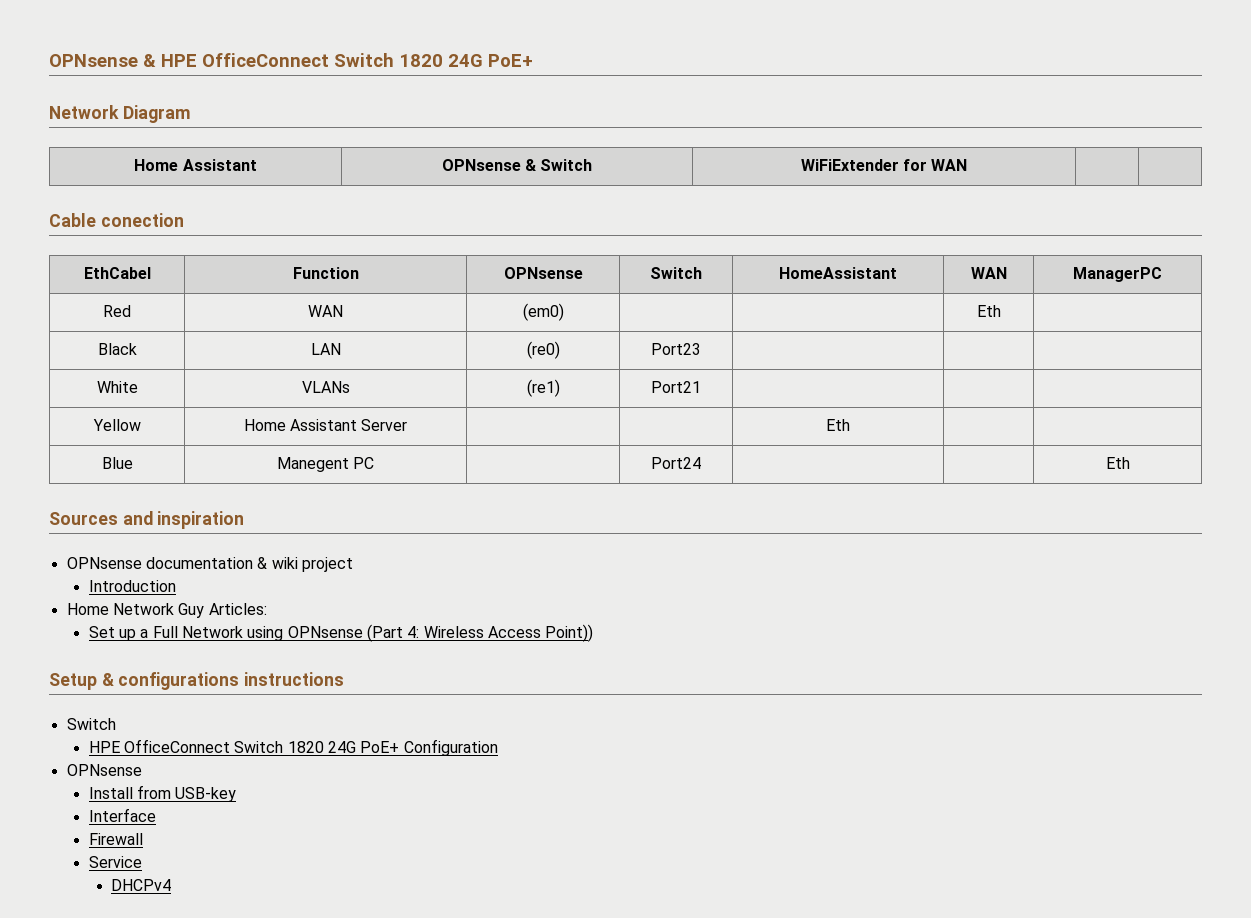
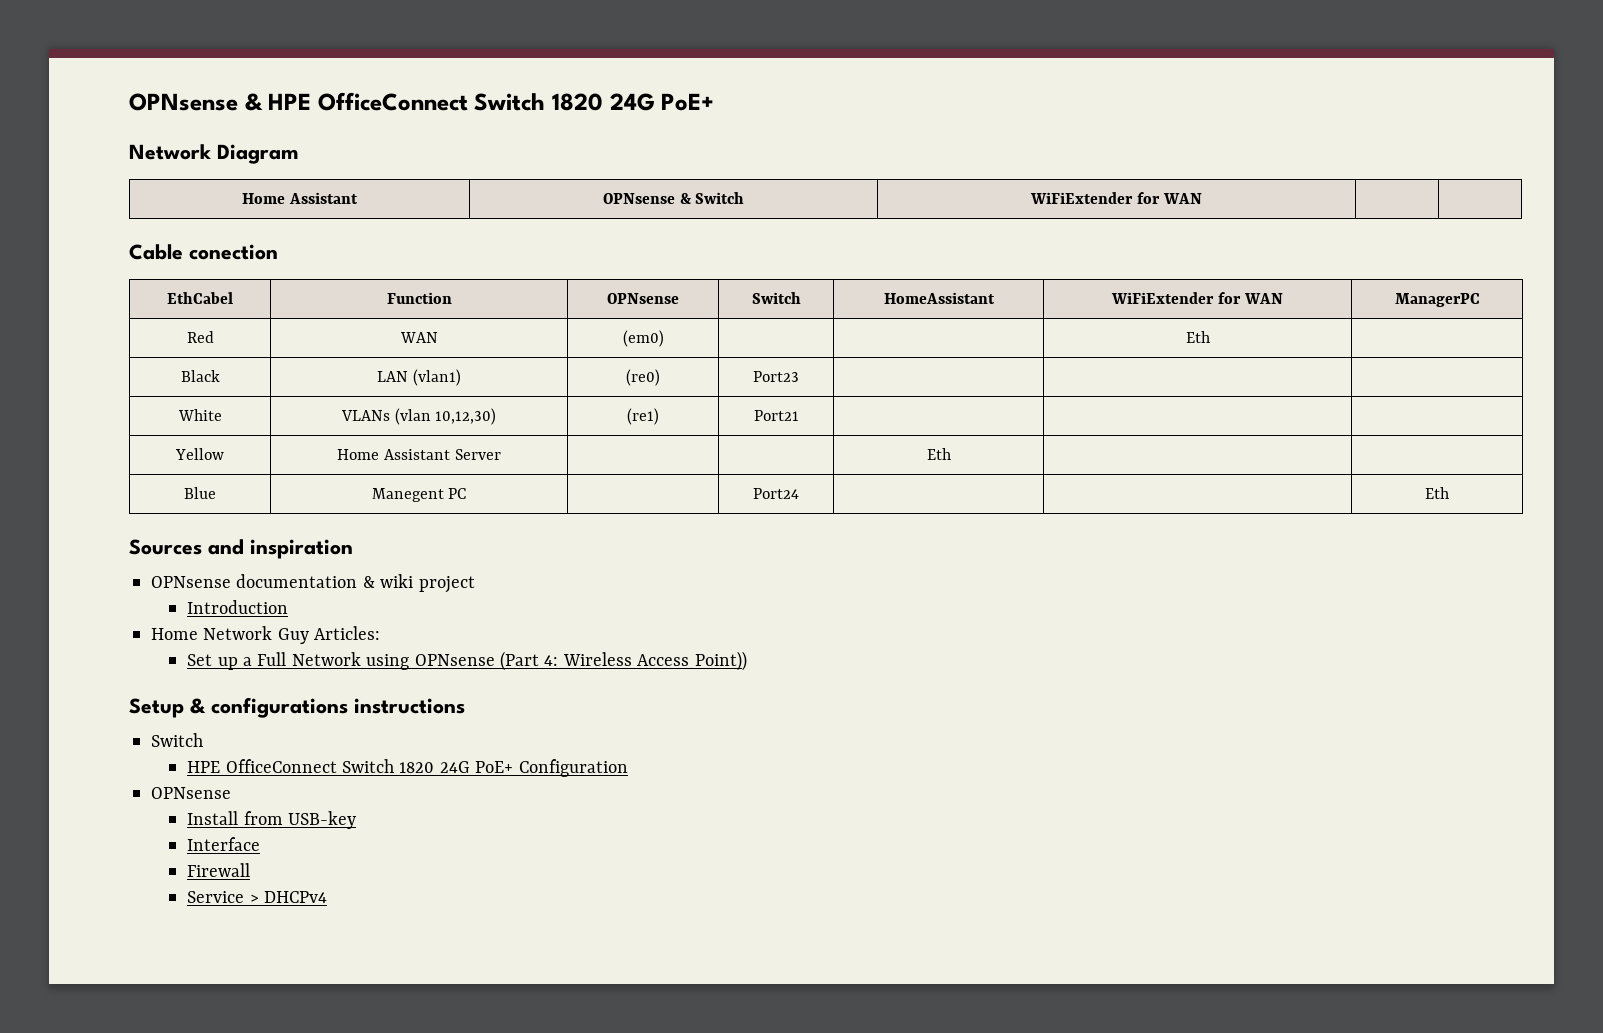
- EthCabel | Function | OPNsense | Switch | HomeAssistant | WAN | ManagerPC
+ EthCabel | Function | OPNsense | Switch | HomeAssistant | WiFiExtender for WAN | ManagerPC
- Black | LAN | (re0) | Port23 | | |
+ Black | LAN (vlan1) | (re0) | Port23 | | |
- White | VLANs | (re1) | Port21 | | |
+ White | VLANs (vlan 10,12,30) | (re1) | Port21 | | |
- Service
- DHCPv4
+ Service > DHCPv4

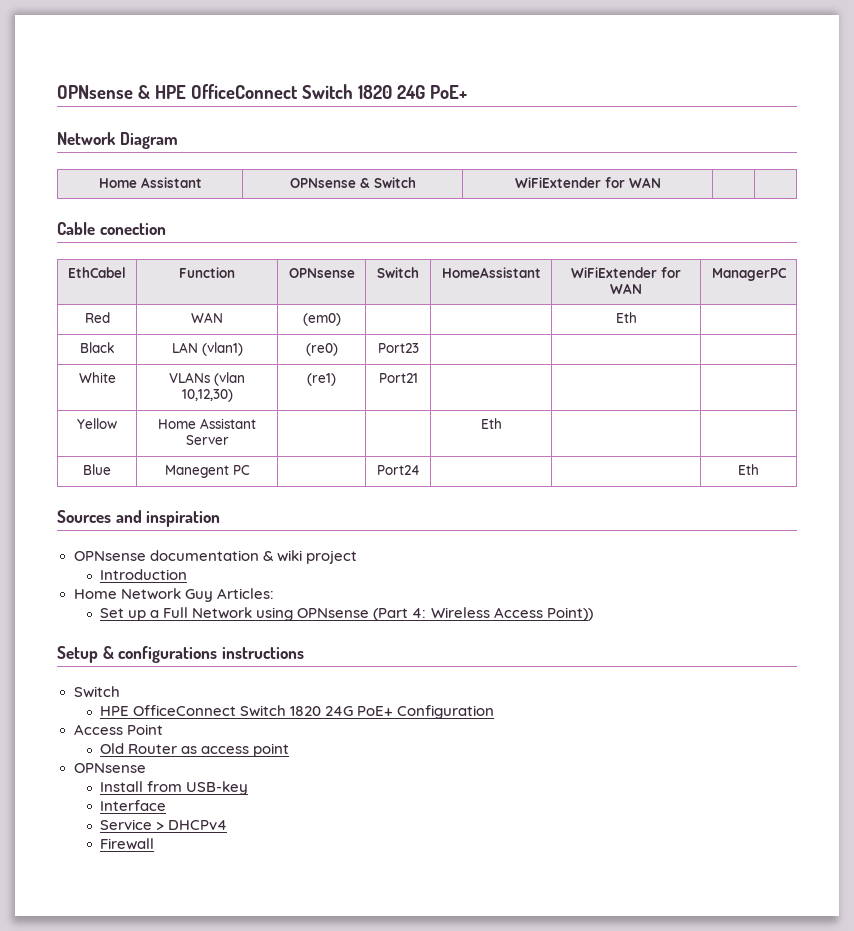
+ Access Point
+ Old Router as access point
- Firewall
+ Firewall

